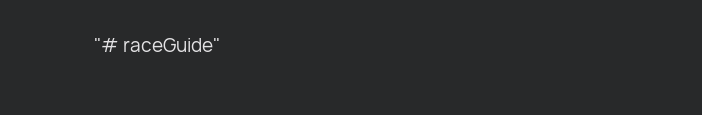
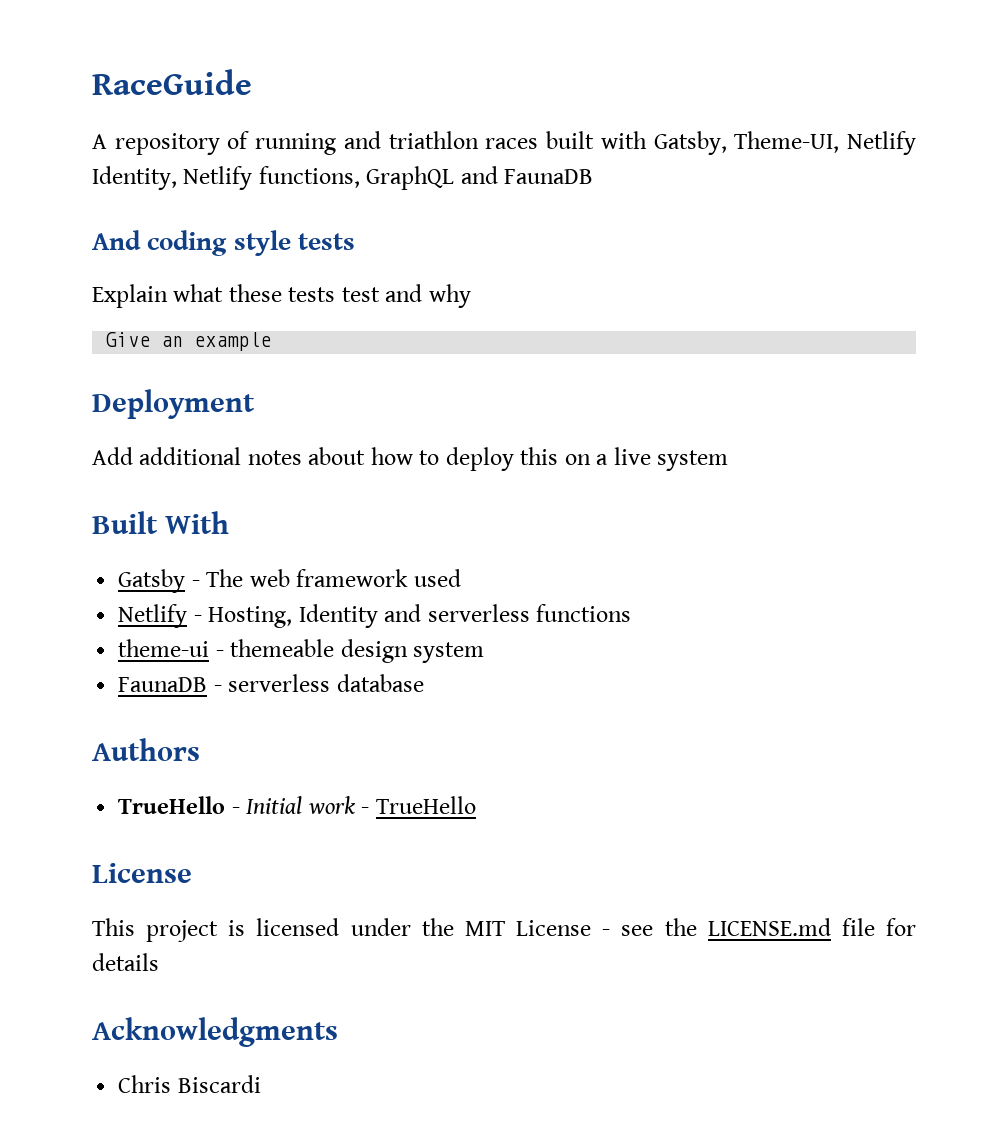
- "# raceGuide"
+ RaceGuide
+ A repository of running and triathlon races built with Gatsby, Theme-UI, Netlify Identity, Netlify functions, GraphQL and FaunaDB
+ And coding style tests
+ Explain what these tests test and why
+ Give an example
+ Deployment
+ Add additional notes about how to deploy this on a live system
+ Built With
+ Gatsby - The web framework used
+ Netlify - Hosting, Identity and serverless functions
+ theme-ui - themeable design system
+ FaunaDB - serverless database
+ Authors
+ TrueHello - Initial work - TrueHello
+ License
+ This project is licensed under the MIT License - see the LICENSE.md file for details
+ Acknowledgments
+ Chris Biscardi

